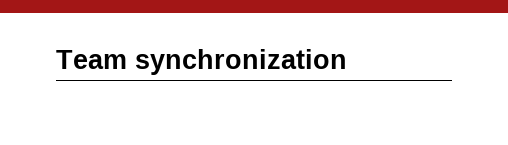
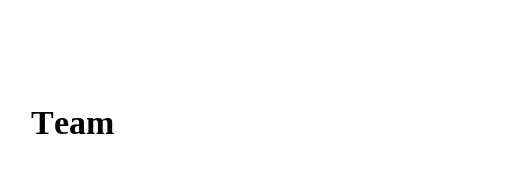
- Team synchronization
+ Team

